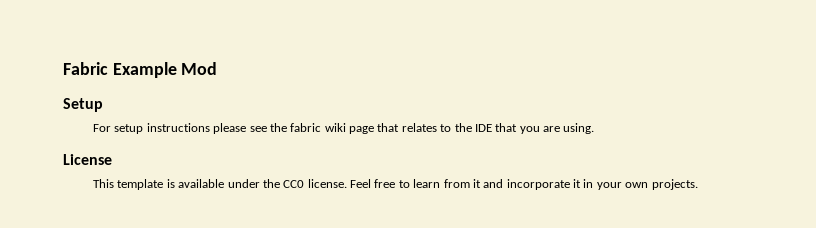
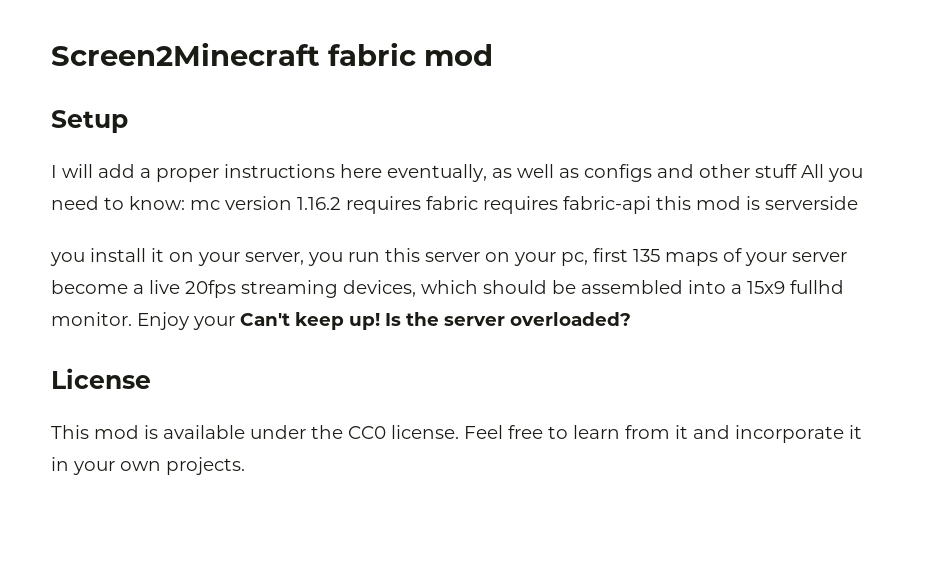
- Fabric Example Mod
+ Screen2Minecraft fabric mod
  Setup
- For setup instructions please see the fabric wiki page that relates to the IDE that you are using.
+ I will add a proper instructions here eventually, as well as configs and other stuff All you need to know: mc version 1.16.2 requires fabric requires fabric-api this mod is serverside
+ you install it on your server, you run this server on your pc, first 135 maps of your server become a live 20fps streaming devices, which should be assembled into a 15x9 fullhd monitor. Enjoy your Can't keep up! Is the server overloaded?
- This template is available under the CC0 license.
+ This mod is available under the CC0 license.

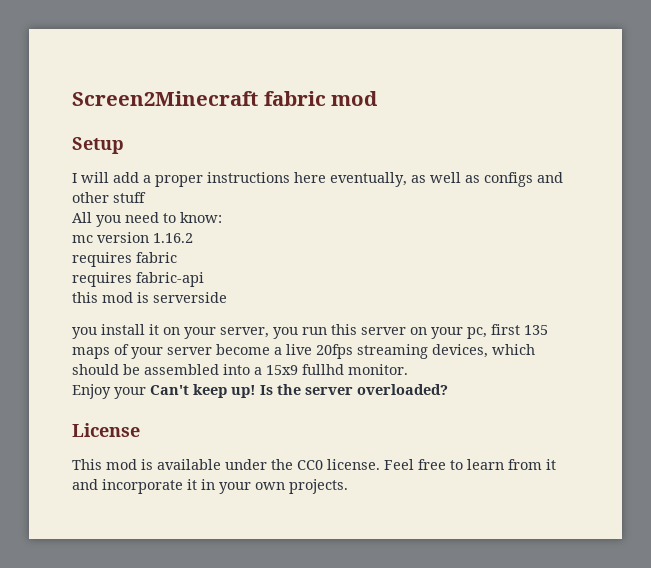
- I will add a proper instructions here eventually, as well as configs and other stuff All you need to know: mc version 1.16.2 requires fabric requires fabric-api this mod is serverside
+ I will add a proper instructions here eventually, as well as configs and other stuff
+ All you need to know:
+ mc version 1.16.2
+ requires fabric
+ requires fabric-api
+ this mod is serverside
- you install it on your server, you run this server on your pc, first 135 maps of your server become a live 20fps streaming devices, which should be assembled into a 15x9 fullhd monitor. Enjoy your Can't keep up!
+ you install it on your server, you run this server on your pc, first 135 maps of your server become a live 20fps streaming devices, which should be assembled into a 15x9 fullhd monitor.
+ Enjoy your Can't keep up!

